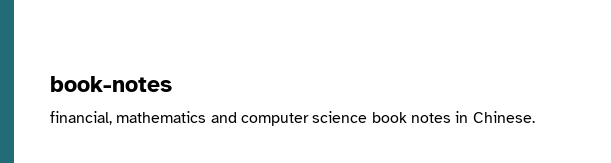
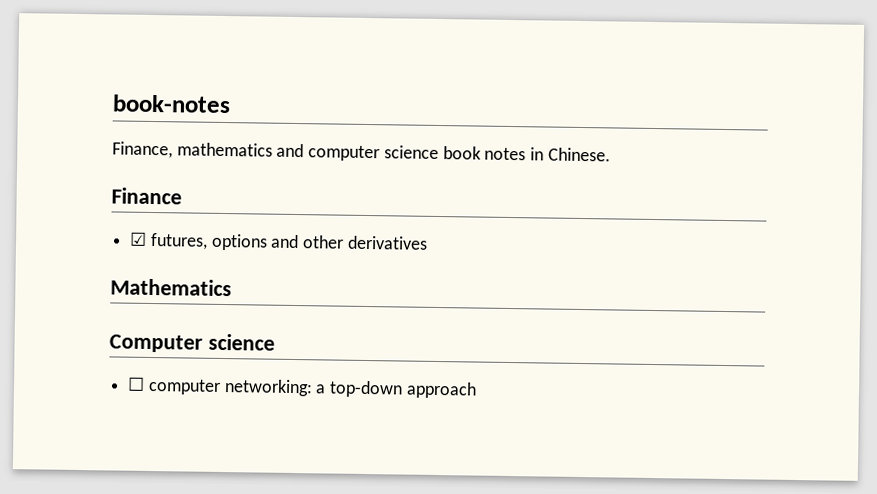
- financial, mathematics and computer science book notes in Chinese.
+ Finance, mathematics and computer science book notes in Chinese.
+ Finance
+ ☑ futures, options and other derivatives
+ Mathematics
+ Computer science
+ ☐ computer networking: a top-down approach

